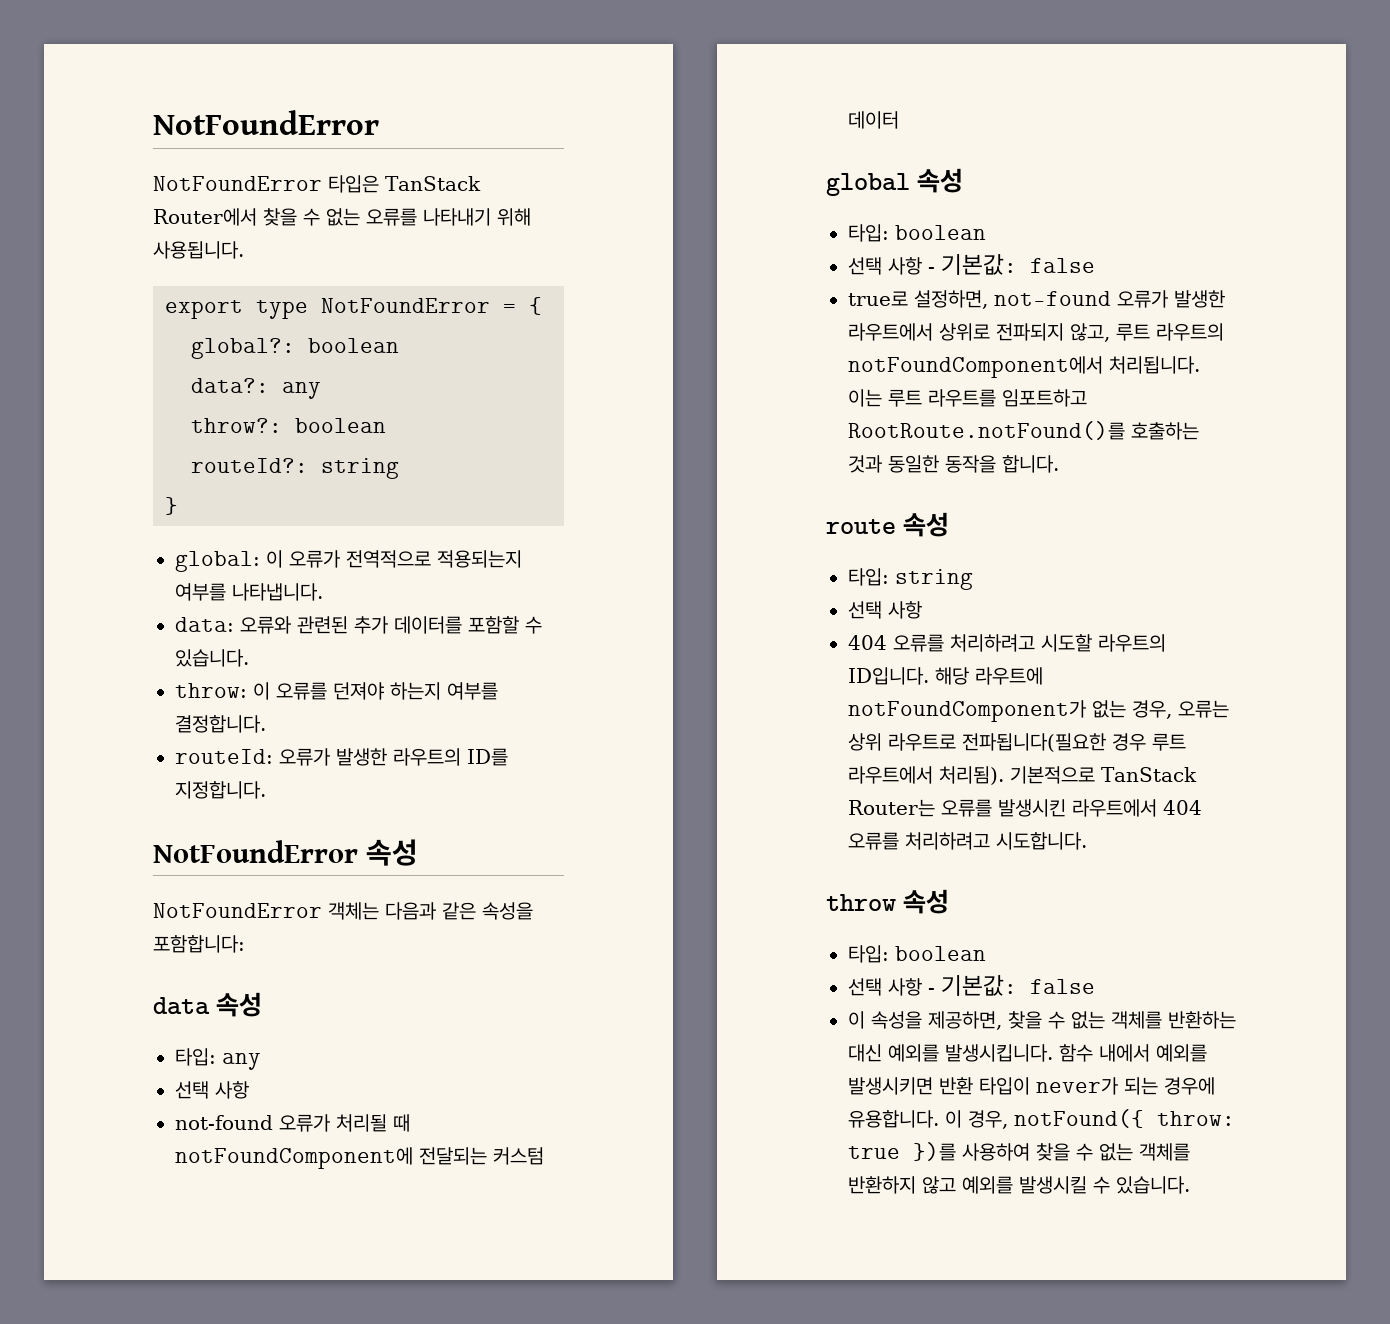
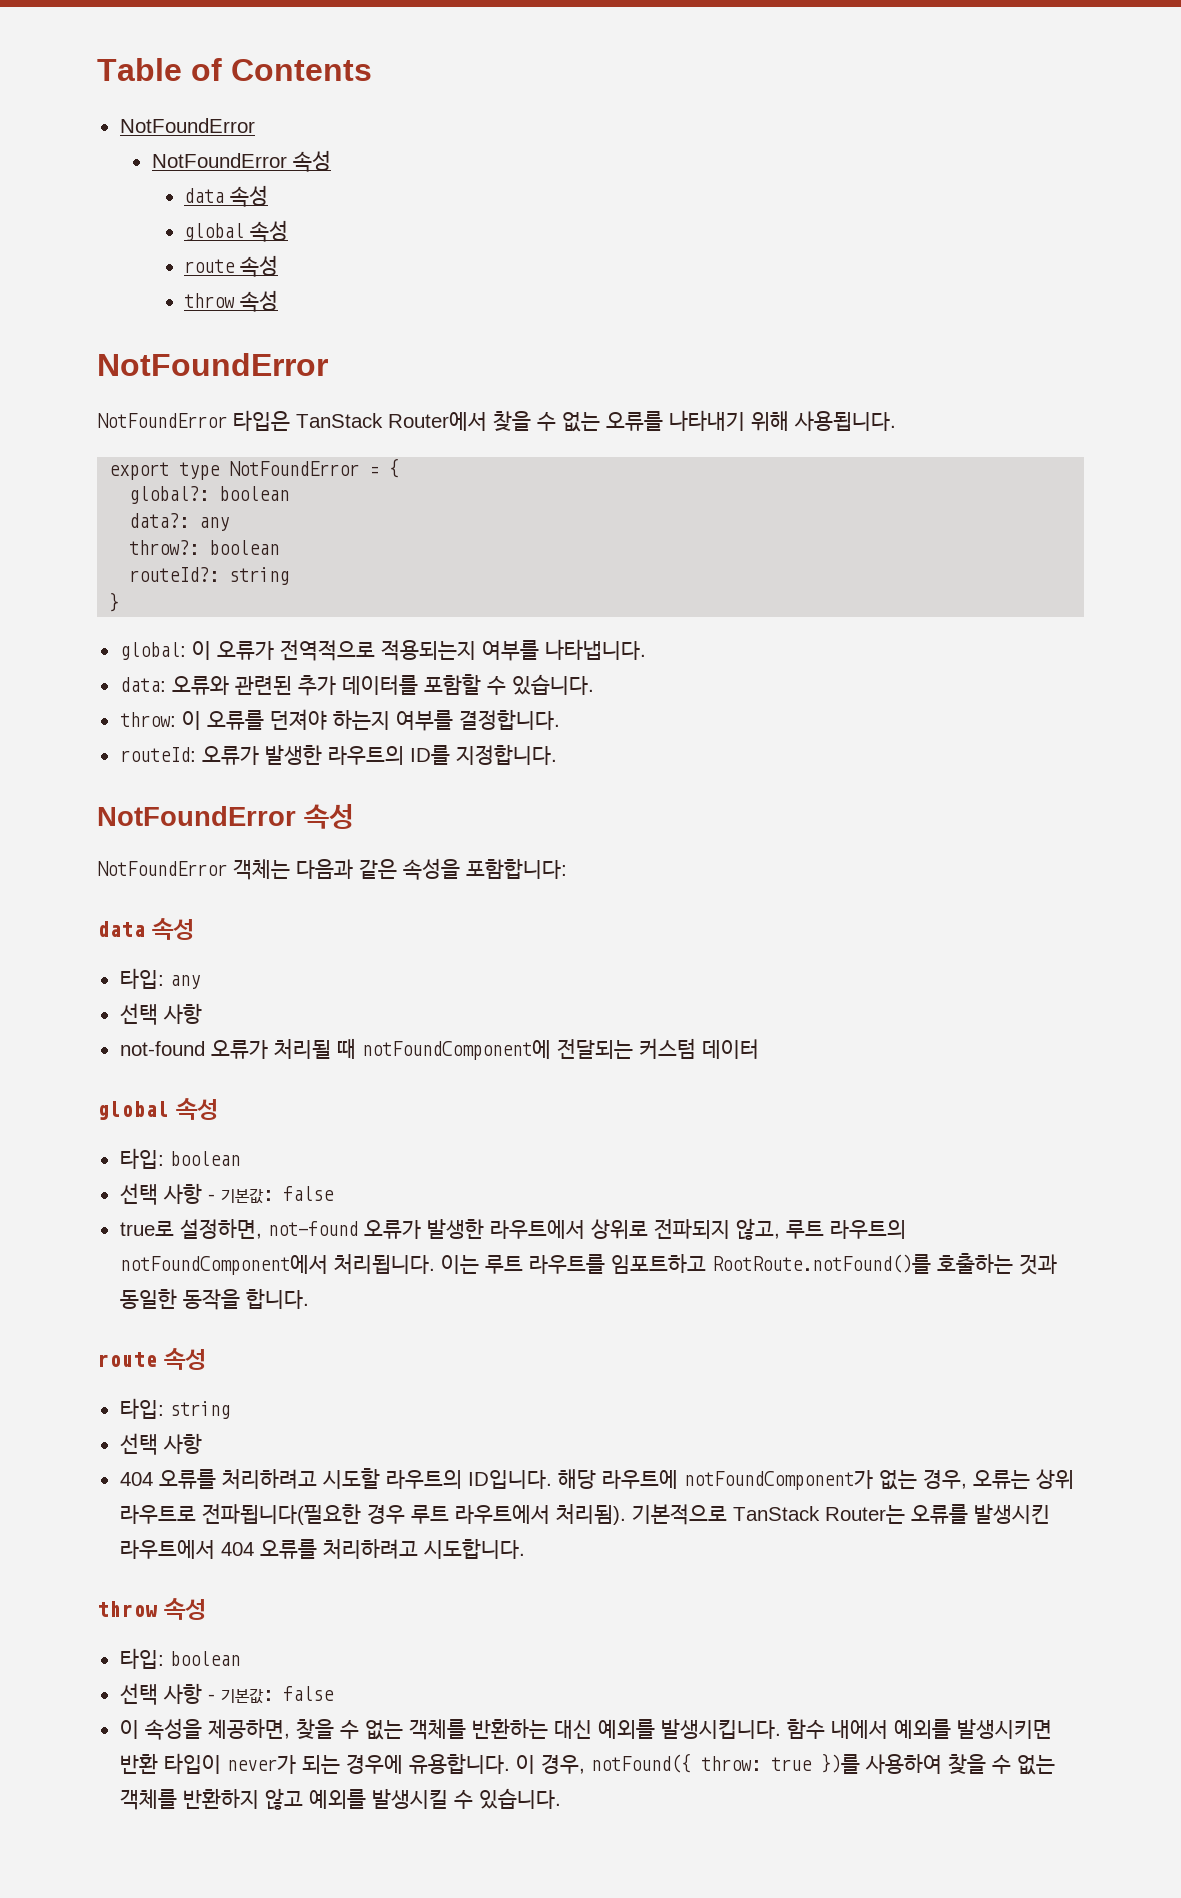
+ Table of Contents
+ NotFoundError
+ NotFoundError 속성
+ data 속성
+ global 속성
+ route 속성
+ throw 속성

